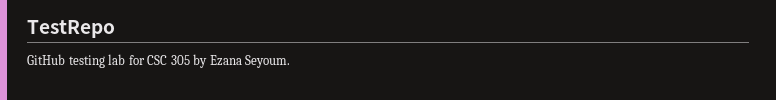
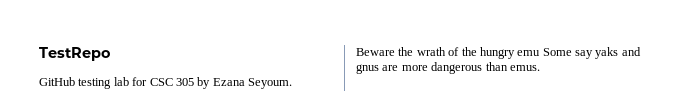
+ Beware the wrath of the hungry emu Some say yaks and gnus are more dangerous than emus.

